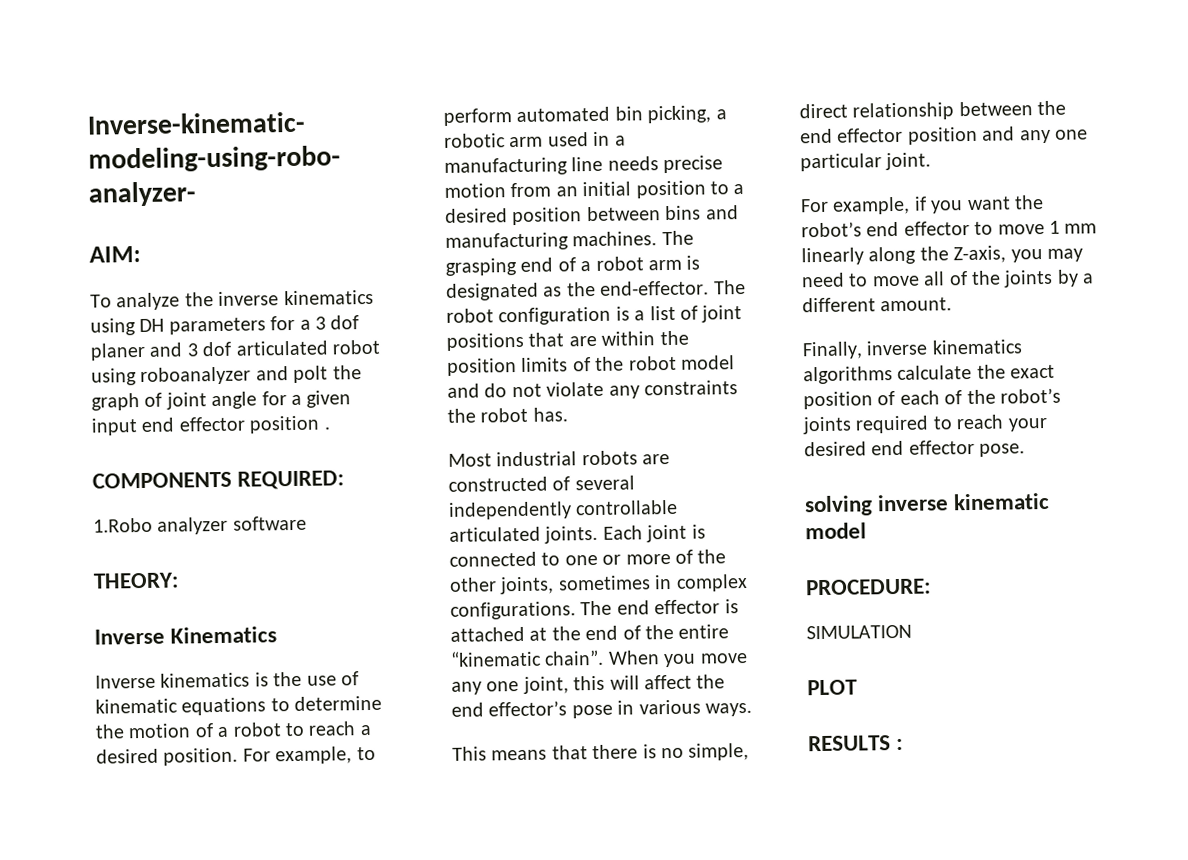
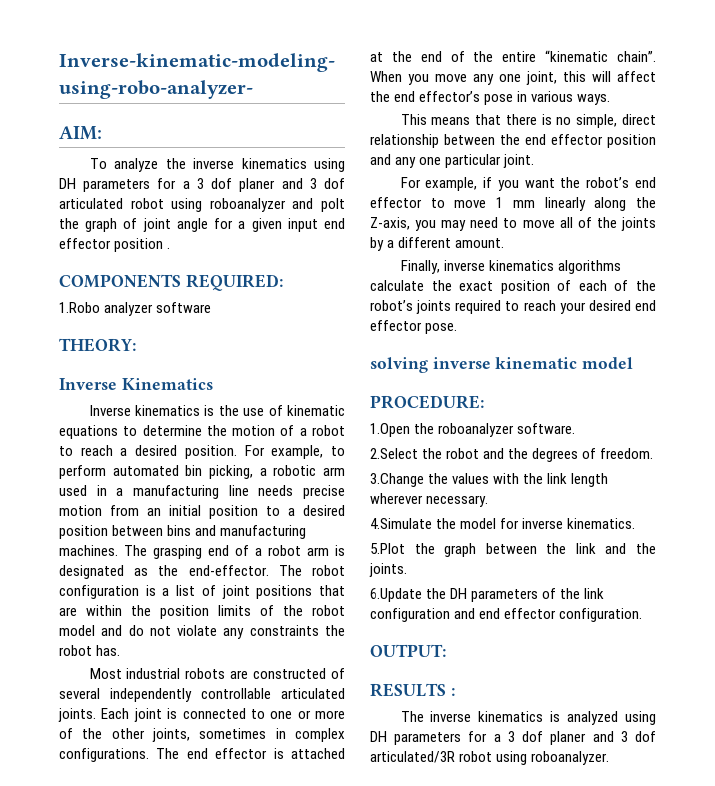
- SIMULATION
- PLOT
+ 1.Open the roboanalyzer software.
+ 2.Select the robot and the degrees of freedom.
+ 3.Change the values with the link length wherever necessary.
+ 4.Simulate the model for inverse kinematics.
+ 5.Plot the graph between the link and the joints.
+ 6.Update the DH parameters of the link configuration and end effector configuration.
+ OUTPUT:
  RESULTS :
+ The inverse kinematics is analyzed using DH parameters for a 3 dof planer and 3 dof articulated/3R robot using roboanalyzer.

